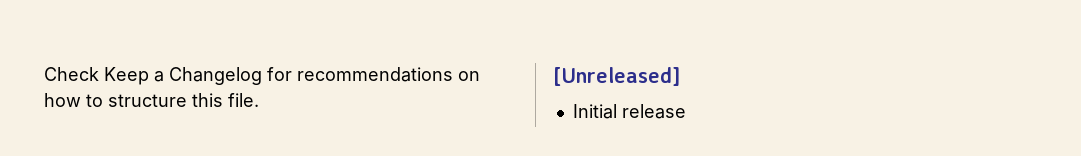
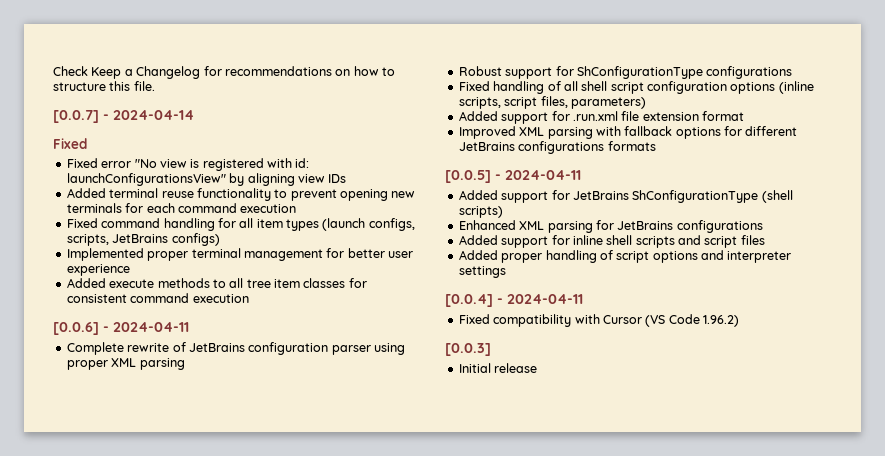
- [Unreleased]
+ [0.0.7] - 2024-04-14
+ Fixed
+ Fixed error "No view is registered with id: launchConfigurationsView" by aligning view IDs
+ Added terminal reuse functionality to prevent opening new terminals for each command execution
+ Fixed command handling for all item types (launch configs, scripts, JetBrains configs)
+ Implemented proper terminal management for better user experience
+ Added execute methods to all tree item classes for consistent command execution
+ [0.0.6] - 2024-04-11
+ Complete rewrite of JetBrains configuration parser using proper XML parsing
+ Robust support for ShConfigurationType configurations
+ Fixed handling of all shell script configuration options (inline scripts, script files, parameters)
+ Added support for .run.xml file extension format
+ Improved XML parsing with fallback options for different JetBrains configurations formats
+ [0.0.5] - 2024-04-11
+ Added support for JetBrains ShConfigurationType (shell scripts)
+ Enhanced XML parsing for JetBrains configurations
+ Added support for inline shell scripts and script files
+ Added proper handling of script options and interpreter settings
+ [0.0.4] - 2024-04-11
+ Fixed compatibility with Cursor (VS Code 1.96.2)
+ [0.0.3]

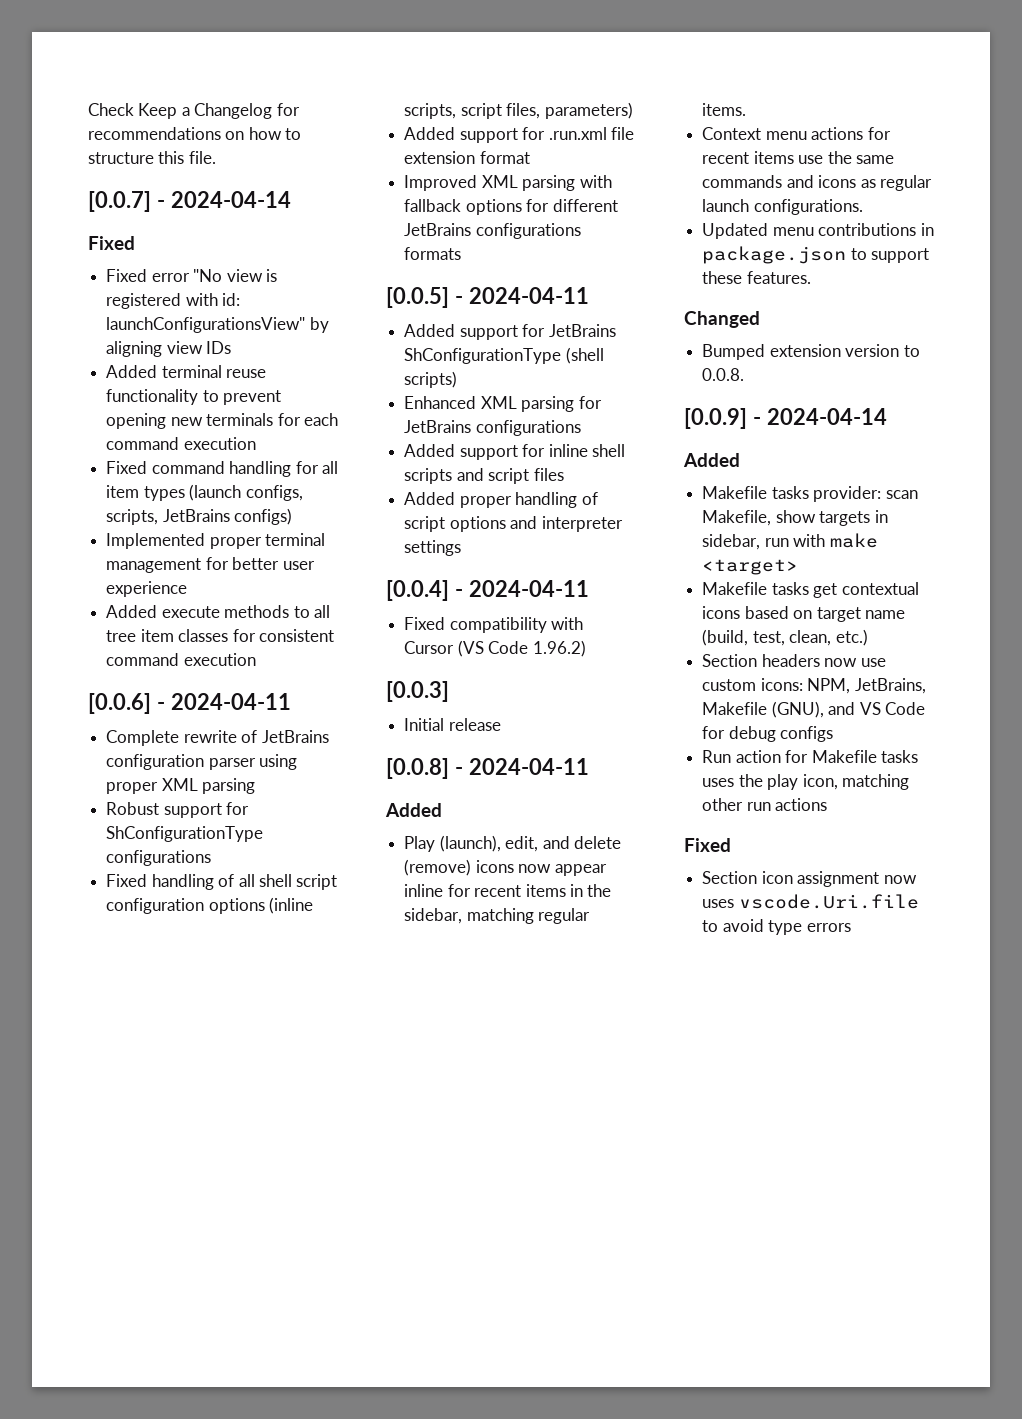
+ [0.0.8] - 2024-04-11
+ Added
+ Play (launch), edit, and delete (remove) icons now appear inline for recent items in the sidebar, matching regular items.
+ Context menu actions for recent items use the same commands and icons as regular launch configurations.
+ Updated menu contributions in package.json to support these features.
+ Changed
+ Bumped extension version to 0.0.8.
+ [0.0.9] - 2024-04-14
+ Added
+ Makefile tasks provider: scan Makefile, show targets in sidebar, run with make <target>
+ Makefile tasks get contextual icons based on target name (build, test, clean, etc.)
+ Section headers now use custom icons: NPM, JetBrains, Makefile (GNU), and VS Code for debug configs
+ Run action for Makefile tasks uses the play icon, matching other run actions
+ Fixed
+ Section icon assignment now uses vscode.Uri.file to avoid type errors

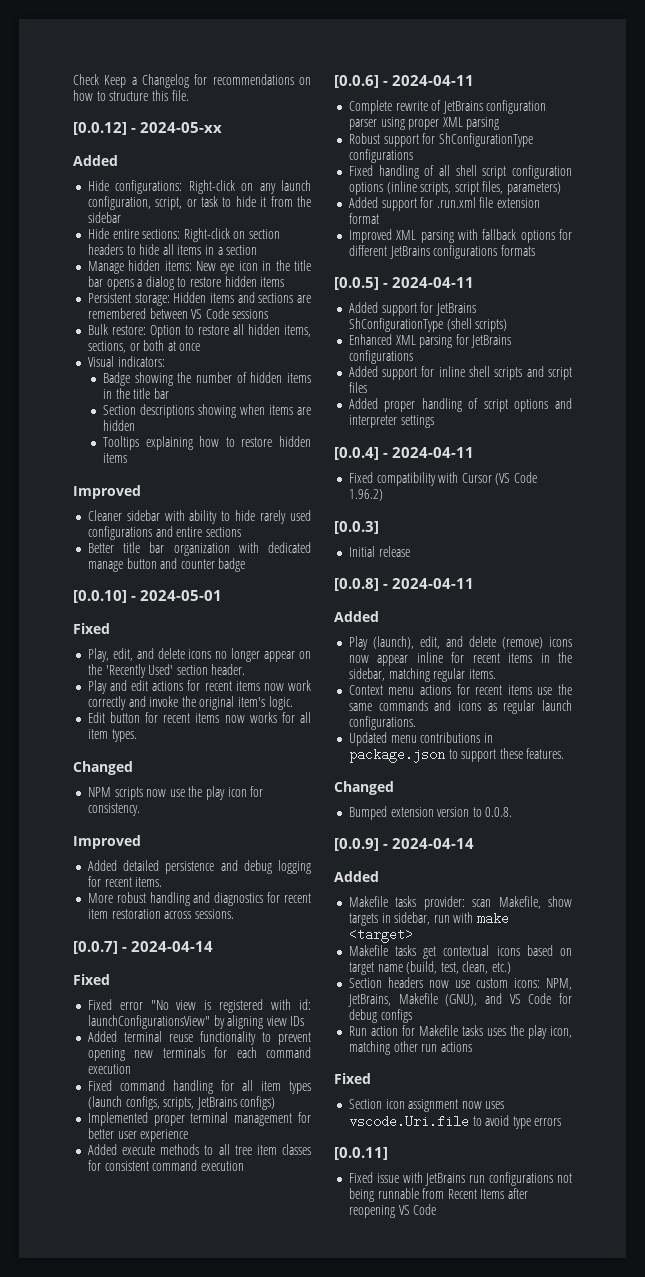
+ [0.0.12] - 2024-05-xx
+ Added
+ Hide configurations: Right-click on any launch configuration, script, or task to hide it from the sidebar
+ Hide entire sections: Right-click on section headers to hide all items in a section
+ Manage hidden items: New eye icon in the title bar opens a dialog to restore hidden items
+ Persistent storage: Hidden items and sections are remembered between VS Code sessions
+ Bulk restore: Option to restore all hidden items, sections, or both at once
+ Visual indicators:
+ Badge showing the number of hidden items in the title bar
+ Section descriptions showing when items are hidden
+ Tooltips explaining how to restore hidden items
+ Improved
+ Cleaner sidebar with ability to hide rarely used configurations and entire sections
+ Better title bar organization with dedicated manage button and counter badge
+ [0.0.10] - 2024-05-01
+ Fixed
+ Play, edit, and delete icons no longer appear on the 'Recently Used' section header.
+ Play and edit actions for recent items now work correctly and invoke the original item's logic.
+ Edit button for recent items now works for all item types.
+ Changed
+ NPM scripts now use the play icon for consistency.
+ Improved
+ Added detailed persistence and debug logging for recent items.
+ More robust handling and diagnostics for recent item restoration across sessions.
+ [0.0.11]
+ Fixed issue with JetBrains run configurations not being runnable from Recent Items after reopening VS Code

